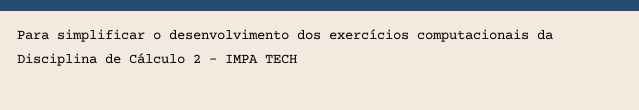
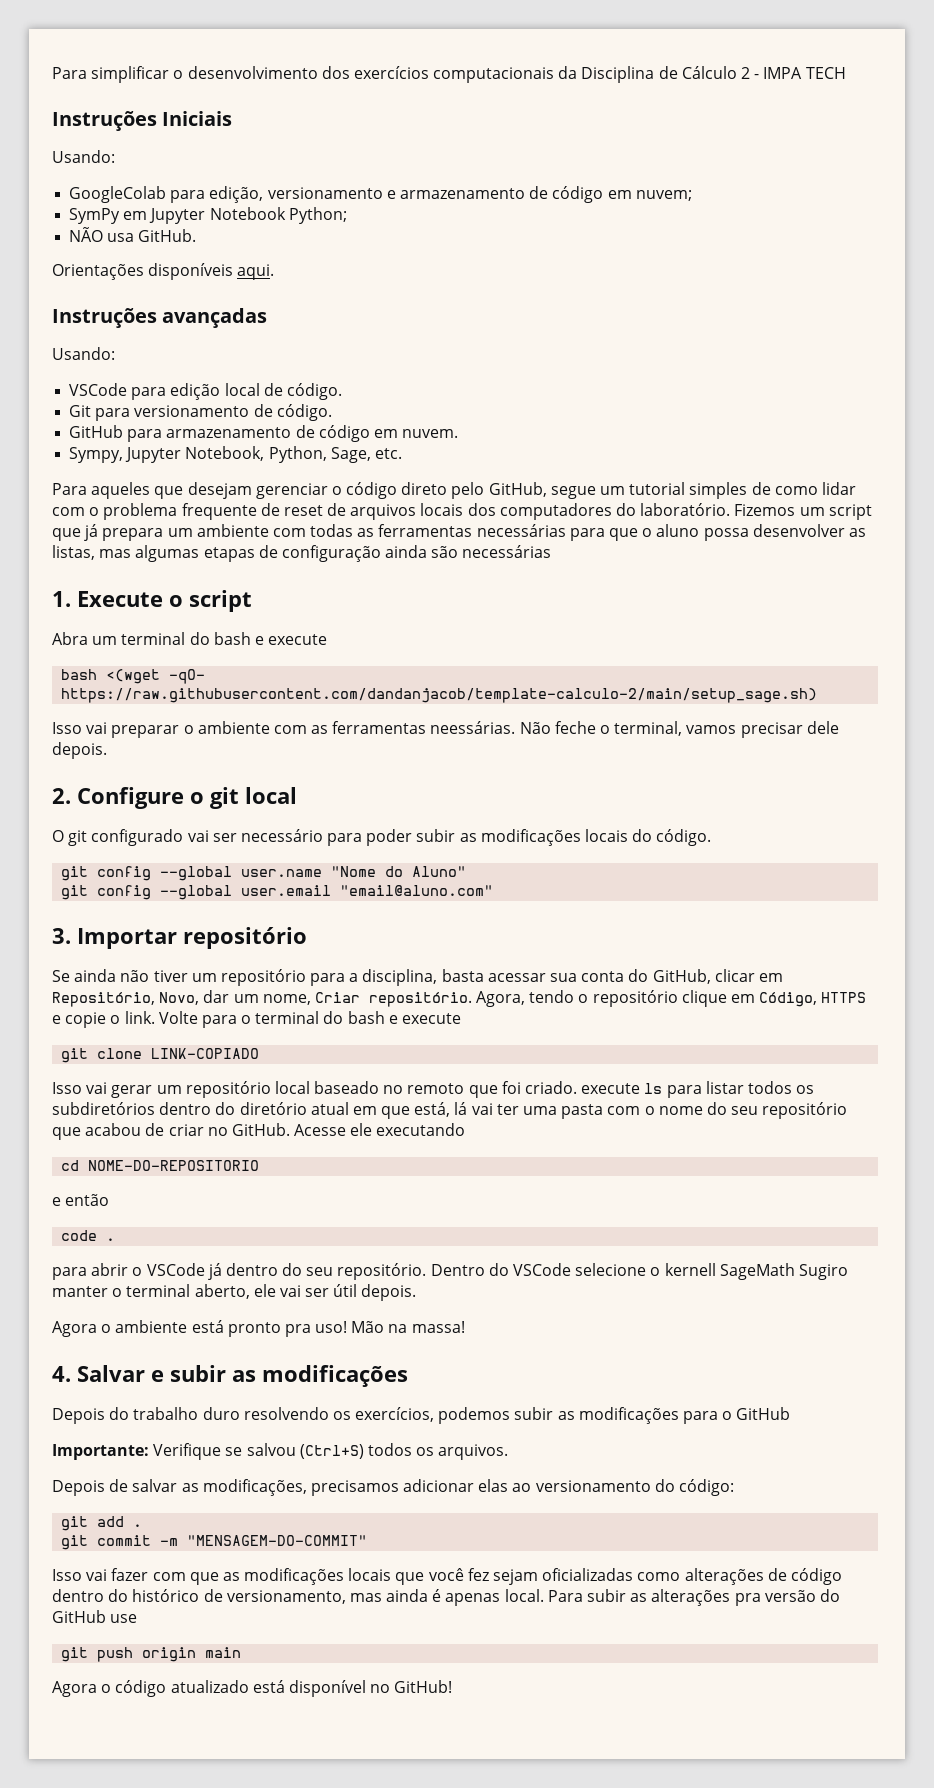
+ Instruções Iniciais
+ Usando:
+ GoogleColab para edição, versionamento e armazenamento de código em nuvem;
+ SymPy em Jupyter Notebook Python;
+ NÃO usa GitHub.
+ Orientações disponíveis aqui.
+ Instruções avançadas
+ Usando:
+ VSCode para edição local de código.
+ Git para versionamento de código.
+ GitHub para armazenamento de código em nuvem.
+ Sympy, Jupyter Notebook, Python, Sage, etc.
+ Para aqueles que desejam gerenciar o código direto pelo GitHub, segue um tutorial simples de como lidar com o problema frequente de reset de arquivos locais dos computadores do laboratório. Fizemos um script que já prepara um ambiente com todas as ferramentas necessárias para que o aluno possa desenvolver as listas, mas algumas etapas de configuração ainda são necessárias
+ 1. Execute o script
+ Abra um terminal do bash e execute
+ bash <(wget -qO- https://raw.githubusercontent.com/dandanjacob/template-calculo-2/main/setup_sage.sh)
+ Isso vai preparar o ambiente com as ferramentas neessárias. Não feche o terminal, vamos precisar dele depois.
+ 2. Configure o git local
+ O git configurado vai ser necessário para poder subir as modificações locais do código.
+ git config --global user.name "Nome do Aluno"
+ git config --global user.email "email@aluno.com"
+ 3. Importar repositório
+ Se ainda não tiver um repositório para a disciplina, basta acessar sua conta do GitHub, clicar em Repositório, Novo, dar um nome, Criar repositório. Agora, tendo o repositório clique em Código, HTTPS e copie o link. Volte para o terminal do bash e execute
+ git clone LINK-COPIADO
+ Isso vai gerar um repositório local baseado no remoto que foi criado. execute ls para listar todos os subdiretórios dentro do diretório atual em que está, lá vai ter uma pasta com o nome do seu repositório que acabou de criar no GitHub. Acesse ele executando
+ cd NOME-DO-REPOSITORIO
+ e então
+ code .
+ para abrir o VSCode já dentro do seu repositório. Dentro do VSCode selecione o kernell SageMath Sugiro manter o terminal aberto, ele vai ser útil depois.
+ Agora o ambiente está pronto pra uso! Mão na massa!
+ 4. Salvar e subir as modificações
+ Depois do trabalho duro resolvendo os exercícios, podemos subir as modificações para o GitHub
+ Importante: Verifique se salvou (Ctrl+S) todos os arquivos.
+ Depois de salvar as modificações, precisamos adicionar elas ao versionamento do código:
+ git add .
+ git commit -m "MENSAGEM-DO-COMMIT"
+ Isso vai fazer com que as modificações locais que você fez sejam oficializadas como alterações de código dentro do histórico de versionamento, mas ainda é apenas local. Para subir as alterações pra versão do GitHub use
+ git push origin main
+ Agora o código atualizado está disponível no GitHub!

